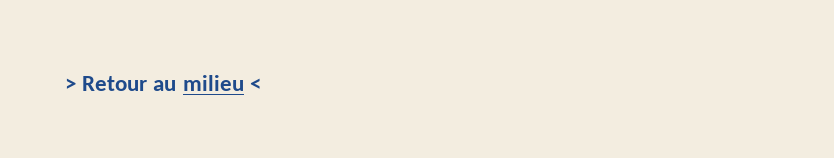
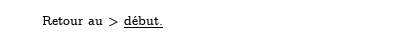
- > Retour au milieu <
+ Retour au > début.

